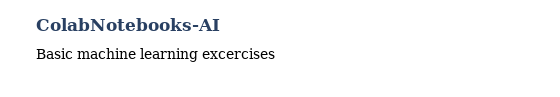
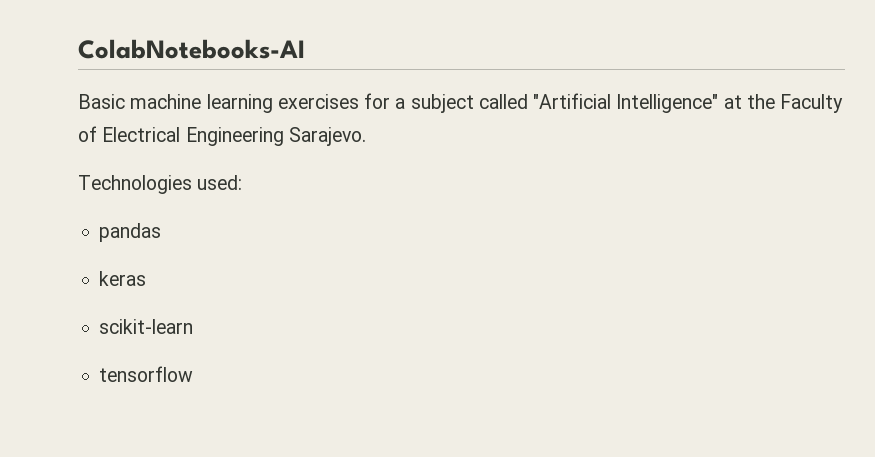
- Basic machine learning excercises
+ Basic machine learning exercises for a subject called "Artificial Intelligence" at the Faculty of Electrical Engineering Sarajevo.
+ Technologies used:
+ pandas
+ keras
+ scikit-learn
+ tensorflow

